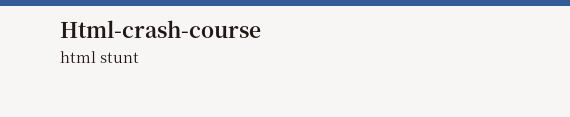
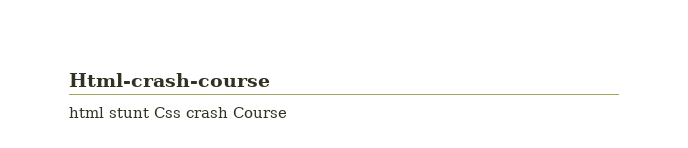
- html stunt
+ html stunt Css crash Course

